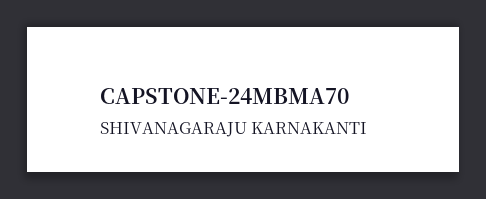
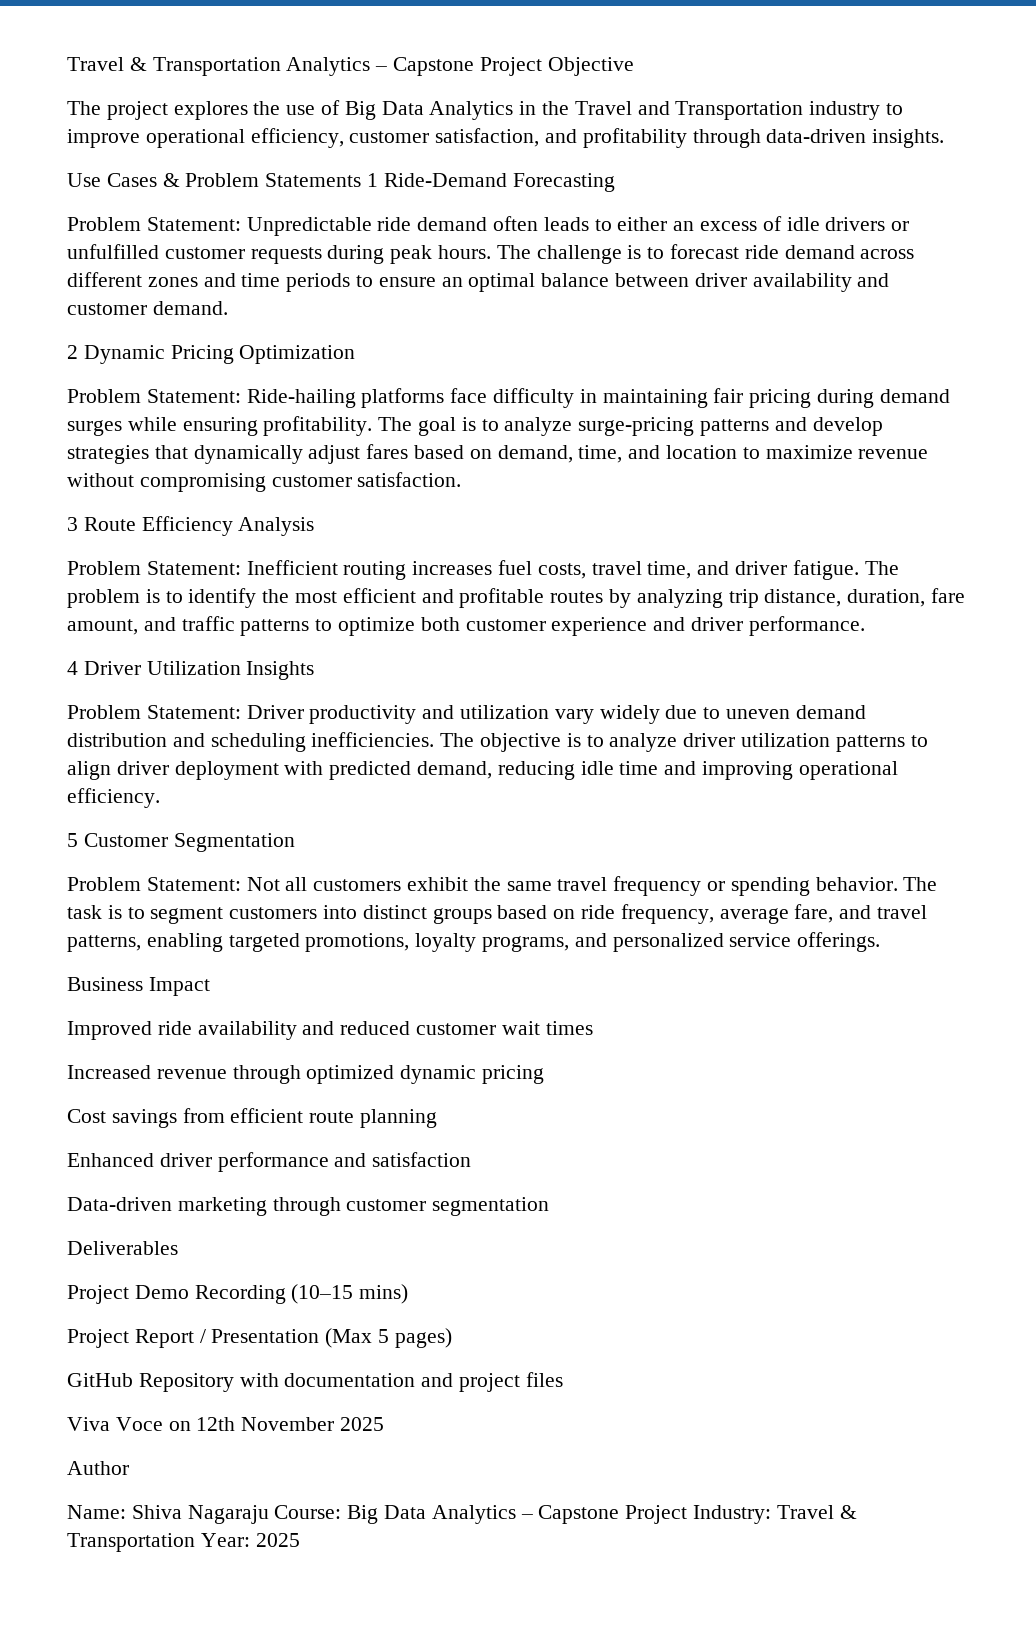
- CAPSTONE-24MBMA70
- SHIVANAGARAJU KARNAKANTI
+ Travel & Transportation Analytics – Capstone Project Objective
+ The project explores the use of Big Data Analytics in the Travel and Transportation industry to improve operational efficiency, customer satisfaction, and profitability through data-driven insights.
+ Use Cases & Problem Statements 1 Ride-Demand Forecasting
+ Problem Statement: Unpredictable ride demand often leads to either an excess of idle drivers or unfulfilled customer requests during peak hours. The challenge is to forecast ride demand across different zones and time periods to ensure an optimal balance between driver availability and customer demand.
+ 2 Dynamic Pricing Optimization
+ Problem Statement: Ride-hailing platforms face difficulty in maintaining fair pricing during demand surges while ensuring profitability. The goal is to analyze surge-pricing patterns and develop strategies that dynamically adjust fares based on demand, time, and location to maximize revenue without compromising customer satisfaction.
+ 3 Route Efficiency Analysis
+ Problem Statement: Inefficient routing increases fuel costs, travel time, and driver fatigue. The problem is to identify the most efficient and profitable routes by analyzing trip distance, duration, fare amount, and traffic patterns to optimize both customer experience and driver performance.
+ 4 Driver Utilization Insights
+ Problem Statement: Driver productivity and utilization vary widely due to uneven demand distribution and scheduling inefficiencies. The objective is to analyze driver utilization patterns to align driver deployment with predicted demand, reducing idle time and improving operational efficiency.
+ 5 Customer Segmentation
+ Problem Statement: Not all customers exhibit the same travel frequency or spending behavior. The task is to segment customers into distinct groups based on ride frequency, average fare, and travel patterns, enabling targeted promotions, loyalty programs, and personalized service offerings.
+ Business Impact
+ Improved ride availability and reduced customer wait times
+ Increased revenue through optimized dynamic pricing
+ Cost savings from efficient route planning
+ Enhanced driver performance and satisfaction
+ Data-driven marketing through customer segmentation
+ Deliverables
+ Project Demo Recording (10–15 mins)
+ Project Report / Presentation (Max 5 pages)
+ GitHub Repository with documentation and project files
+ Viva Voce on 12th November 2025
+ Author
+ Name: Shiva Nagaraju Course: Big Data Analytics – Capstone Project Industry: Travel & Transportation Year: 2025

